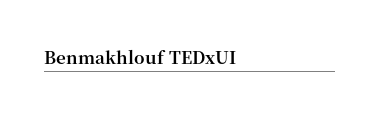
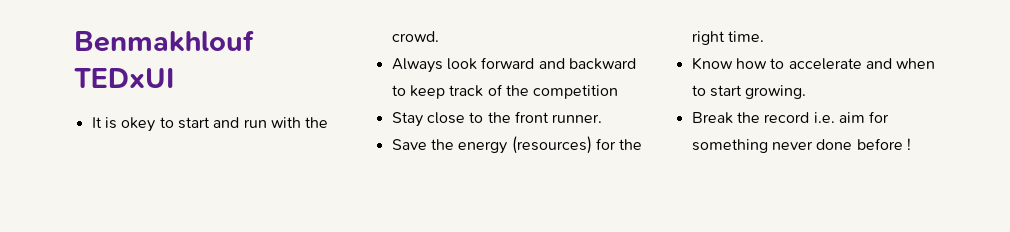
+ It is okey to start and run with the crowd.
+ Always look forward and backward to keep track of the competition
+ Stay close to the front runner.
+ Save the energy (resources) for the right time.
+ Know how to accelerate and when to start growing.
+ Break the record i.e. aim for something never done before !

